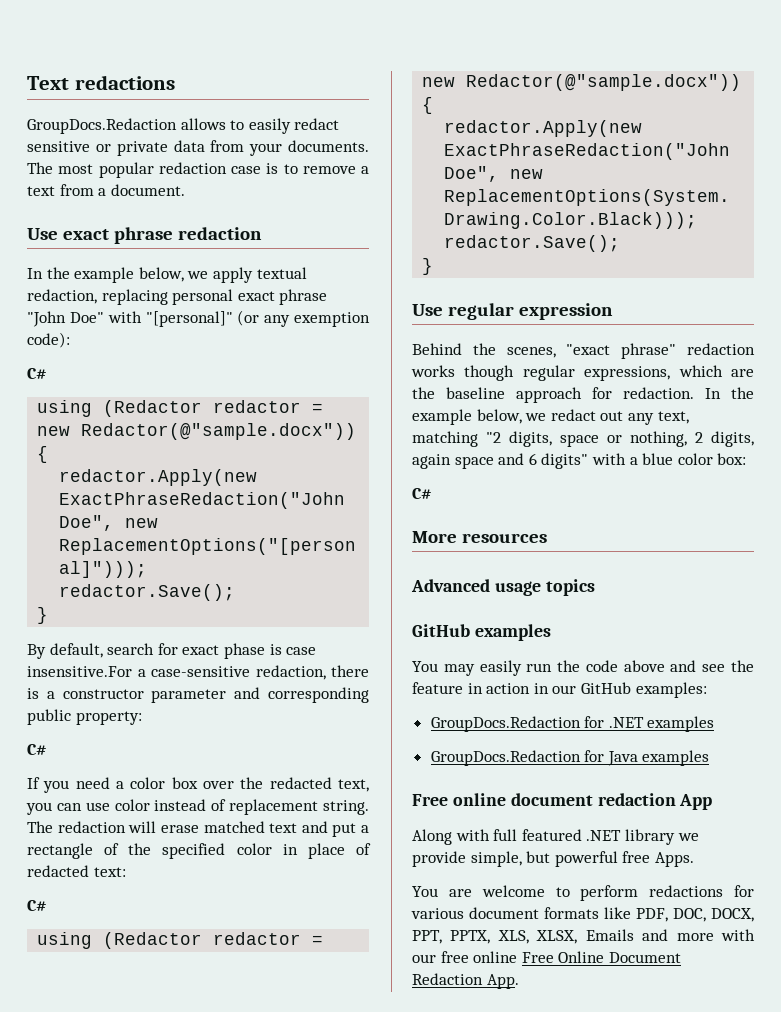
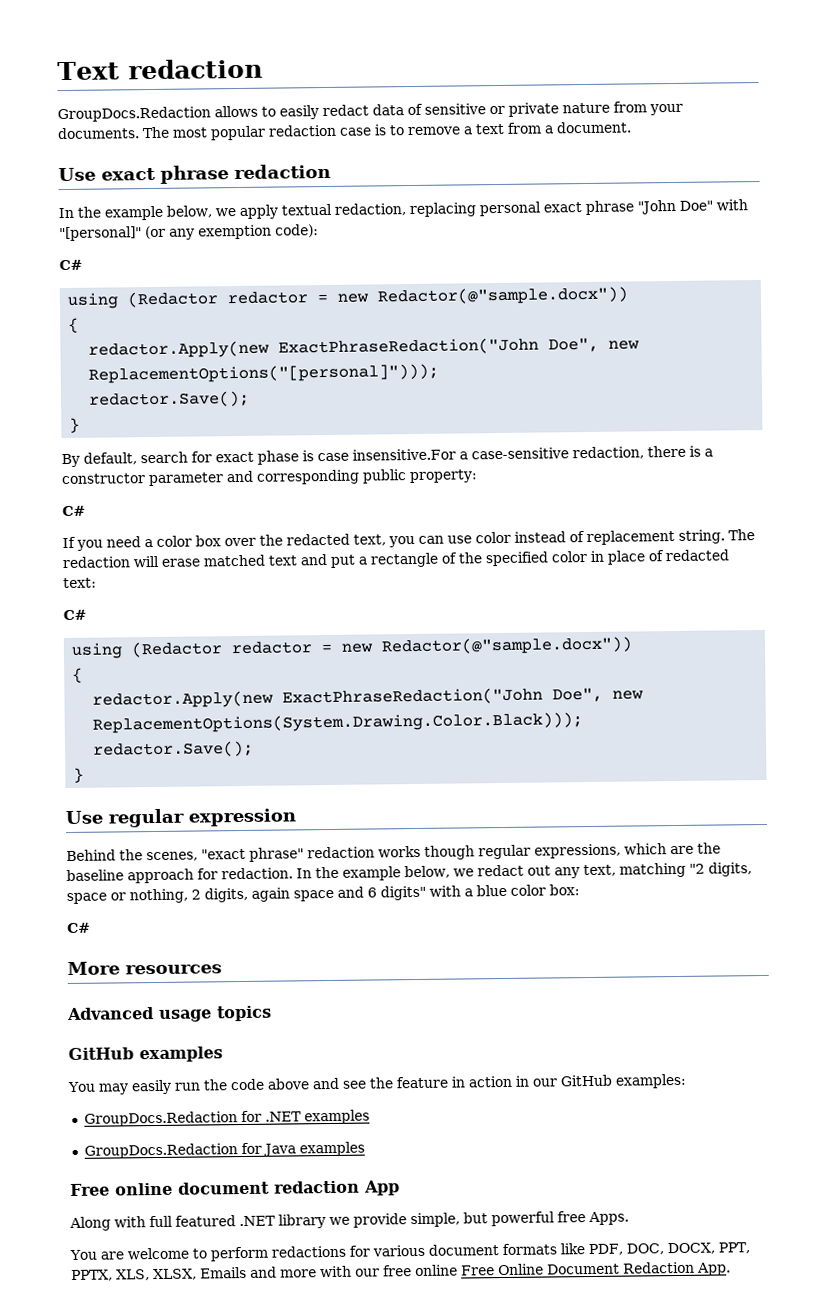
- Text redactions
+ Text redaction
- GroupDocs.Redaction allows to easily redact sensitive or private data from your documents.
+ GroupDocs.Redaction allows to easily redact data of sensitive or private nature from your documents.

